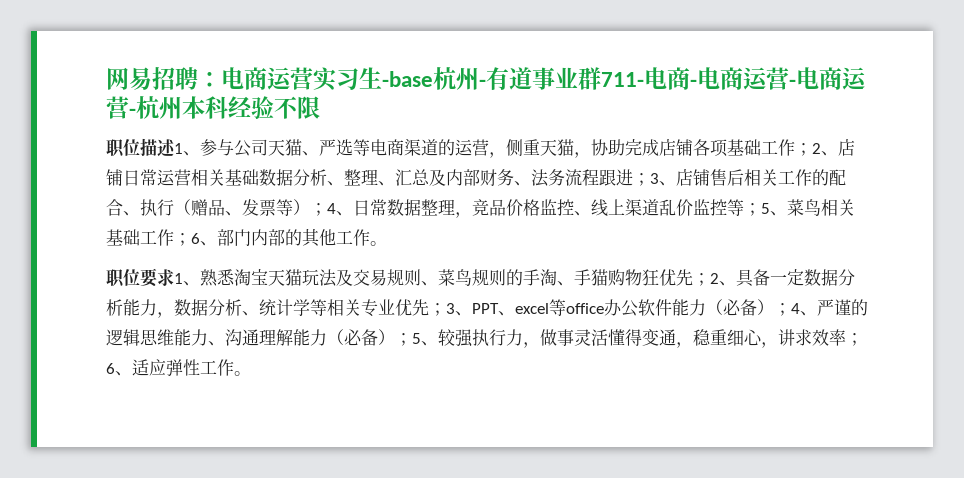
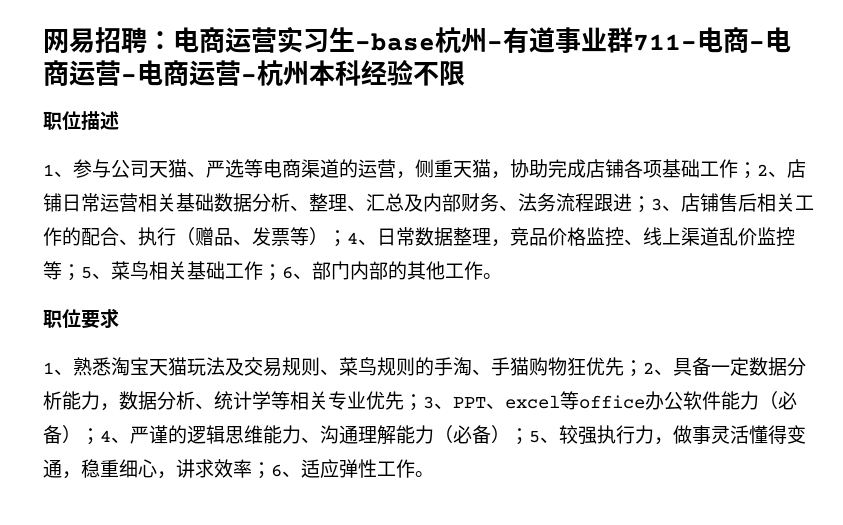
- 职位描述1、参与公司天猫、严选等电商渠道的运营，侧重天猫，协助完成店铺各项基础工作；
+ 职位描述
+ 1、参与公司天猫、严选等电商渠道的运营，侧重天猫，协助完成店铺各项基础工作；
- 职位要求1、熟悉淘宝天猫玩法及交易规则、菜鸟规则的手淘、手猫购物狂优先；
+ 职位要求
+ 1、熟悉淘宝天猫玩法及交易规则、菜鸟规则的手淘、手猫购物狂优先；

